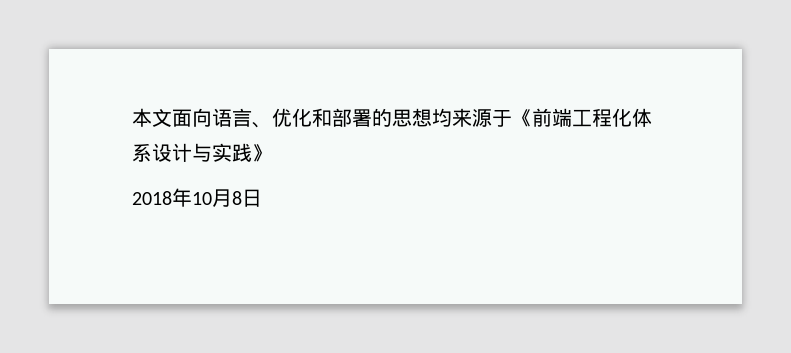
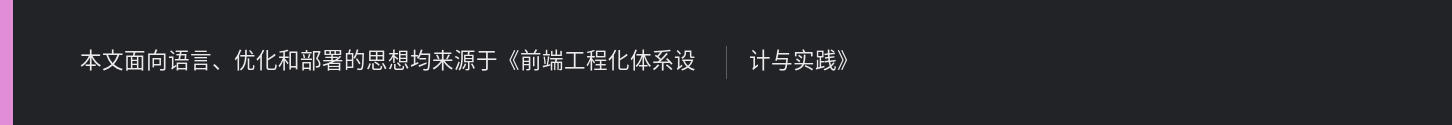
- 2018年10月8日

